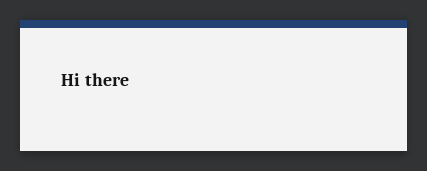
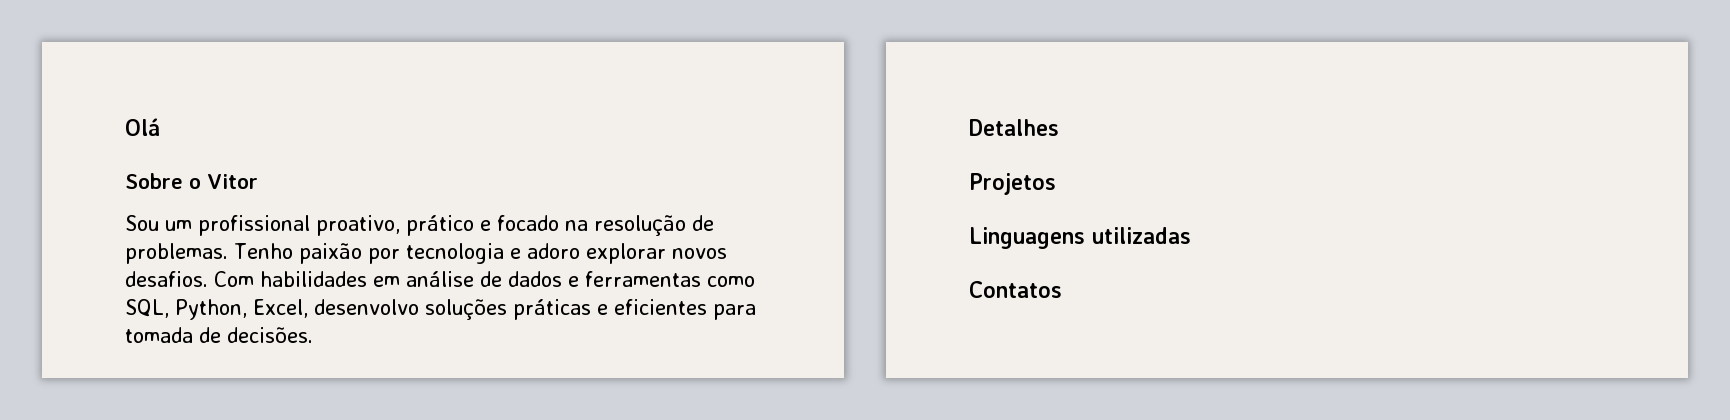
- Hi there
+ Olá
+ Sobre o Vitor
+ Sou um profissional proativo, prático e focado na resolução de problemas. Tenho paixão por tecnologia e adoro explorar novos desafios. Com habilidades em análise de dados e ferramentas como SQL, Python, Excel, desenvolvo soluções práticas e eficientes para tomada de decisões.
+ Detalhes
+ Projetos
+ Linguagens utilizadas
+ Contatos

